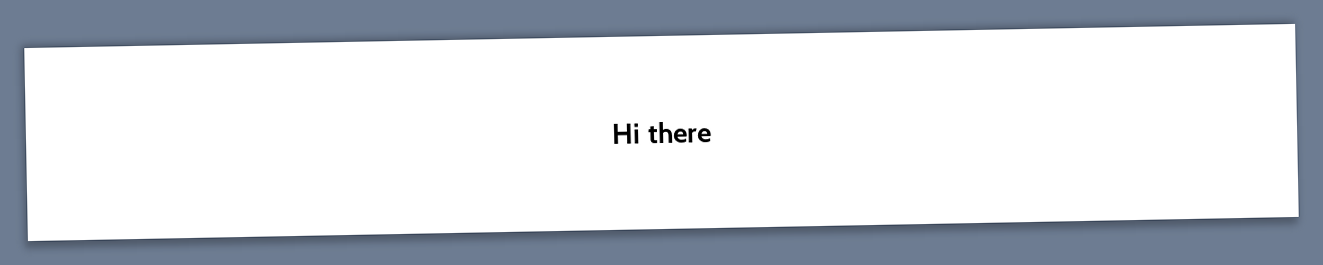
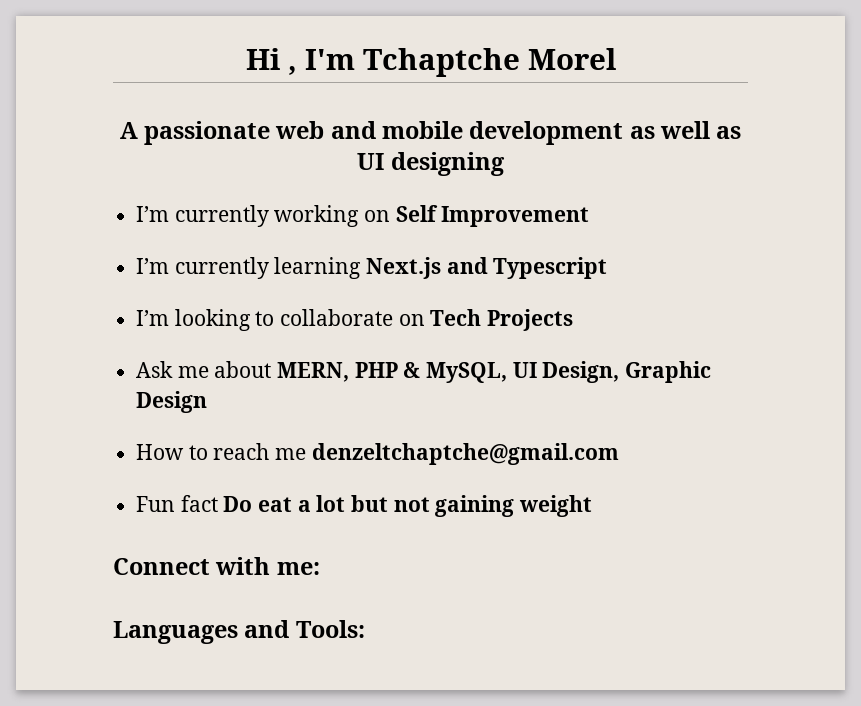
- Hi there
+ Hi , I'm Tchaptche Morel
+ A passionate web and mobile development as well as UI designing
+ I’m currently working on Self Improvement
+ I’m currently learning Next.js and Typescript
+ I’m looking to collaborate on Tech Projects
+ Ask me about MERN, PHP & MySQL, UI Design, Graphic Design
+ How to reach me denzeltchaptche@gmail.com
+ Fun fact Do eat a lot but not gaining weight
+ Connect with me:
+ Languages and Tools:

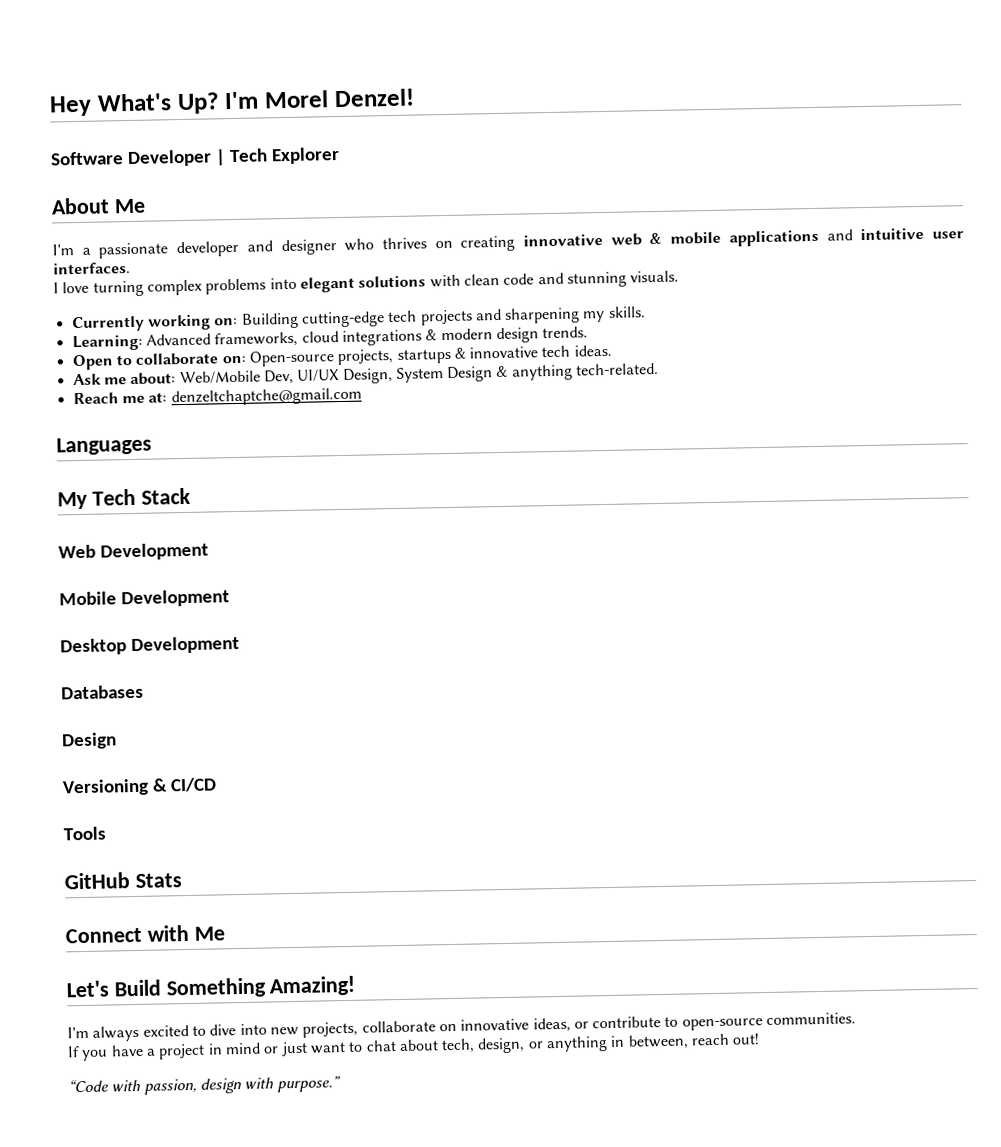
- Hi , I'm Tchaptche Morel
- A passionate web and mobile development as well as UI designing
- I’m currently working on Self Improvement
- I’m currently learning Next.js and Typescript
- I’m looking to collaborate on Tech Projects
- Ask me about MERN, PHP & MySQL, UI Design, Graphic Design
- How to reach me denzeltchaptche@gmail.com
- Fun fact Do eat a lot but not gaining weight
- Connect with me:
- Languages and Tools:
+ Hey What's Up? I'm Morel Denzel!
+ Software Developer | Tech Explorer
+ About Me
+ I'm a passionate developer and designer who thrives on creating innovative web & mobile applications and intuitive user interfaces.
+ I love turning complex problems into elegant solutions with clean code and stunning visuals.
+ Currently working on: Building cutting-edge tech projects and sharpening my skills.
+ Learning: Advanced frameworks, cloud integrations & modern design trends.
+ Open to collaborate on: Open-source projects, startups & innovative tech ideas.
+ Ask me about: Web/Mobile Dev, UI/UX Design, System Design & anything tech-related.
+ Reach me at: denzeltchaptche@gmail.com
+ Languages
+ My Tech Stack
+ Web Development
+ Mobile Development
+ Desktop Development
+ Databases
+ Design
+ Versioning & CI/CD
+ Tools
+ GitHub Stats
+ Connect with Me
+ Let's Build Something Amazing!
+ I'm always excited to dive into new projects, collaborate on innovative ideas, or contribute to open-source communities.
+ If you have a project in mind or just want to chat about tech, design, or anything in between, reach out!
+ “Code with passion, design with purpose.”

